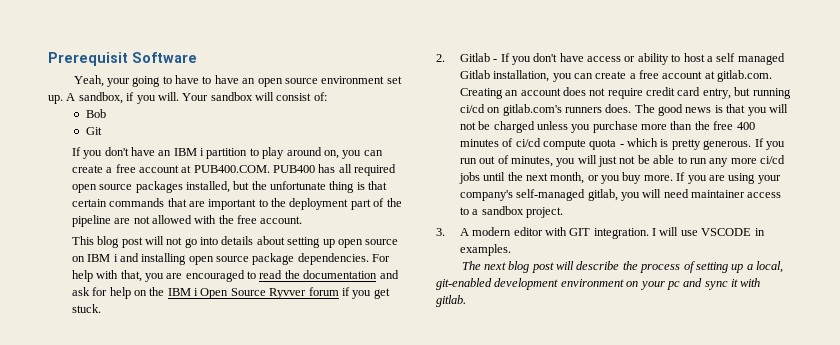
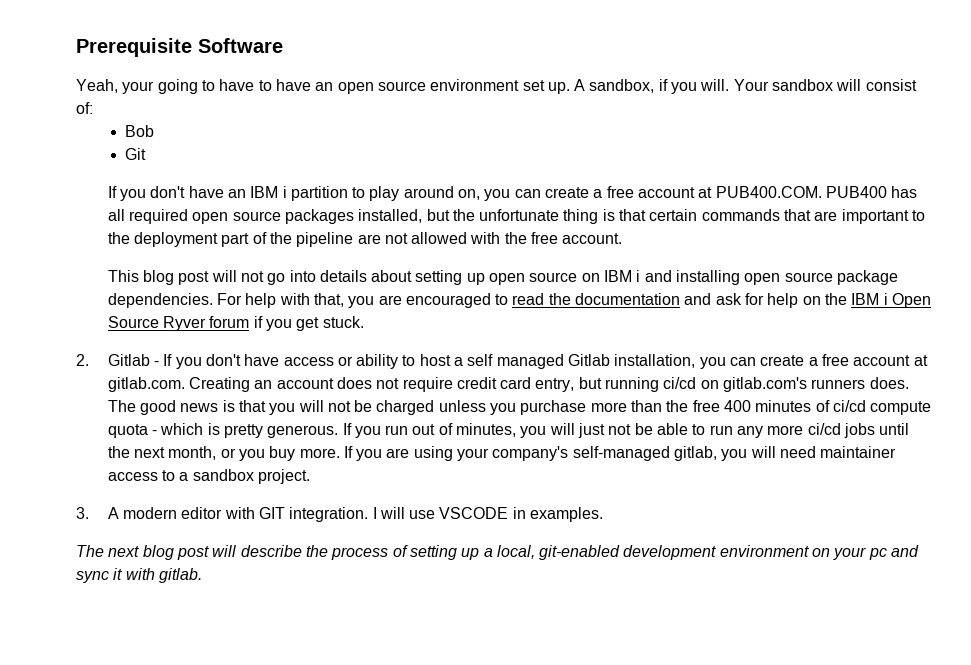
- Prerequisit Software
+ Prerequisite Software
- For help with that, you are encouraged to read the documentation and ask for help on the IBM i Open Source Ryvver forum if you get stuck.
+ For help with that, you are encouraged to read the documentation and ask for help on the IBM i Open Source Ryver forum if you get stuck.

